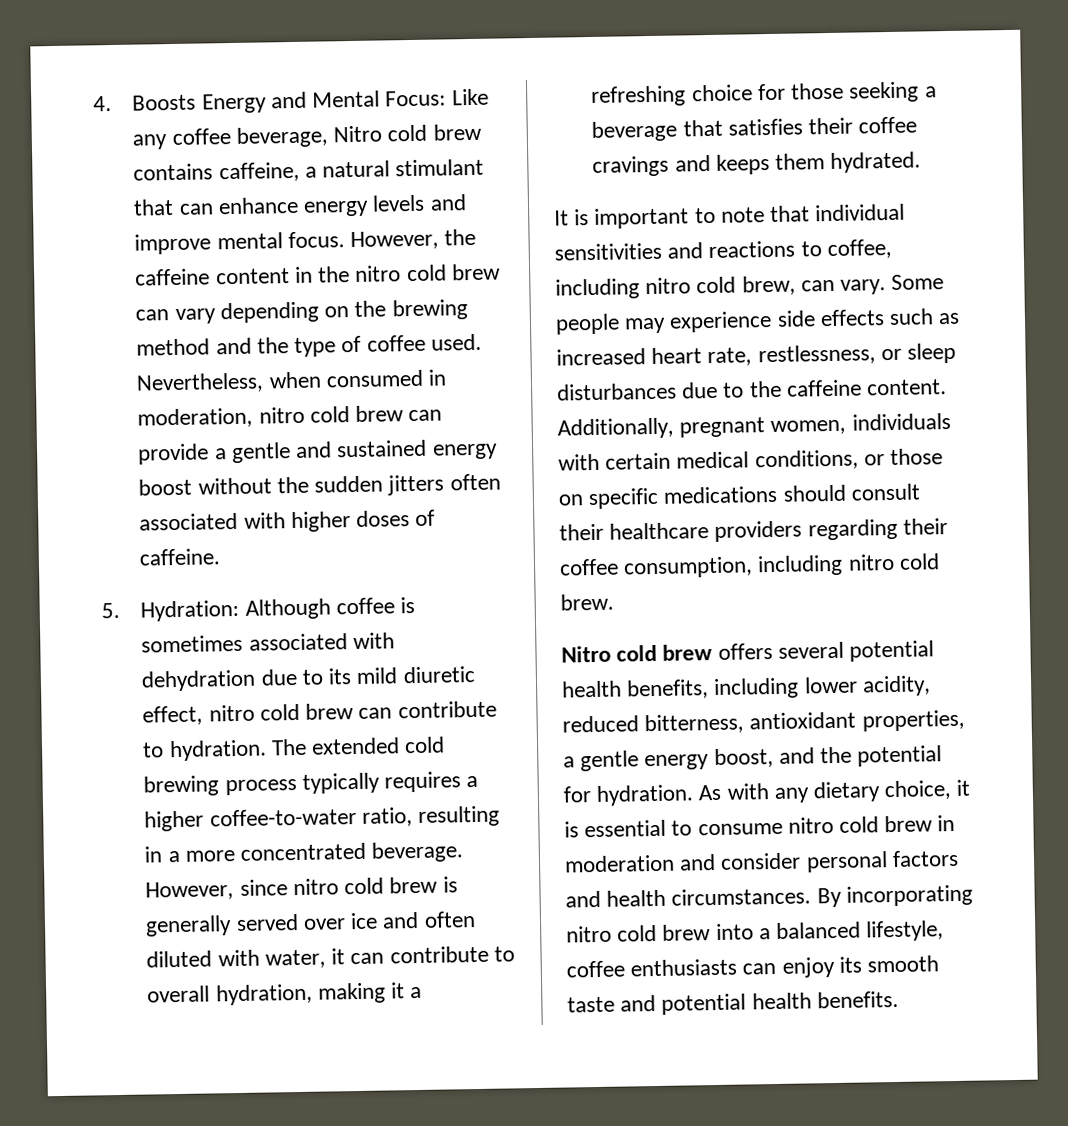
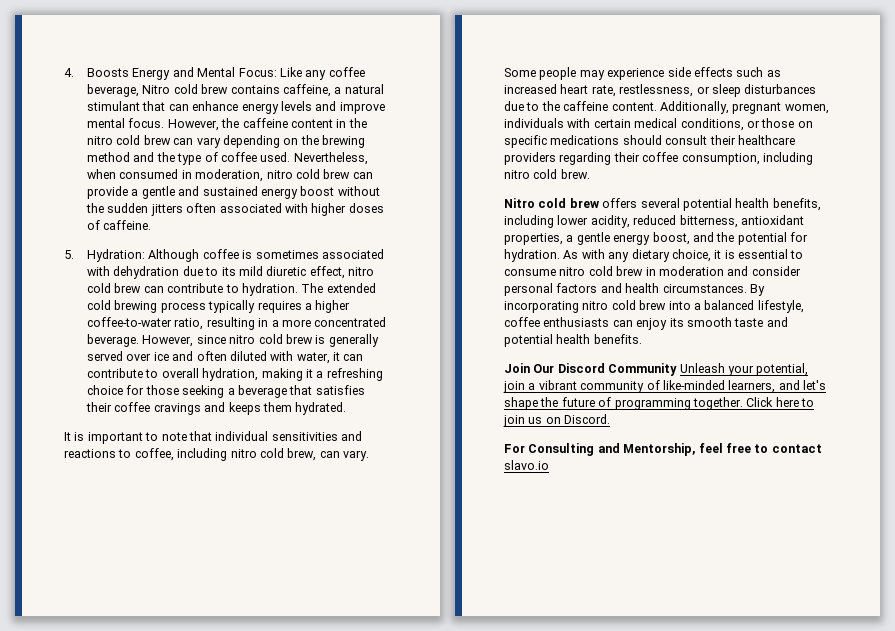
+ Join Our Discord Community Unleash your potential, join a vibrant community of like-minded learners, and let's shape the future of programming together. Click here to join us on Discord.
+ For Consulting and Mentorship, feel free to contact slavo.io

